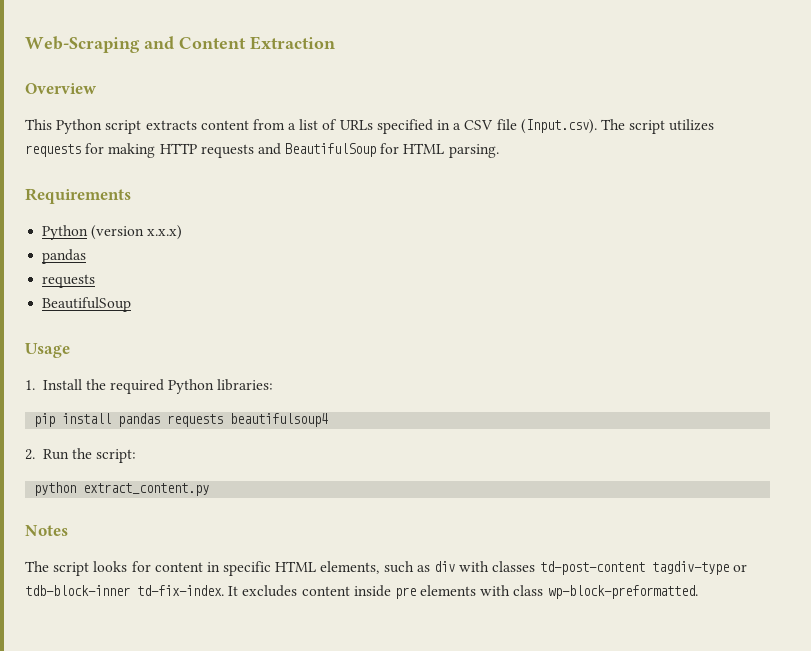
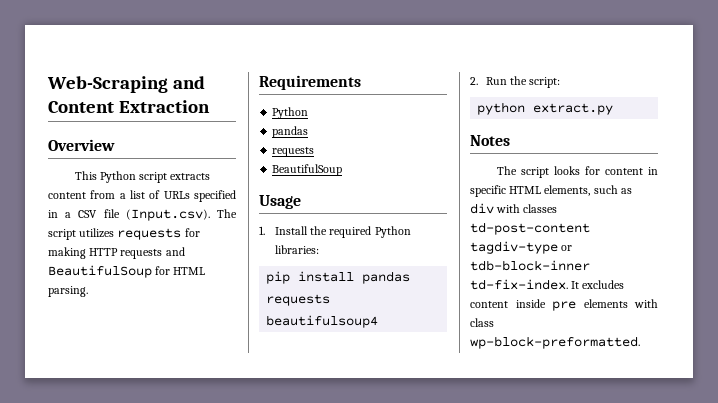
  Requirements
- Python (version x.x.x)
+ Python
- python extract_content.py
+ python extract.py

